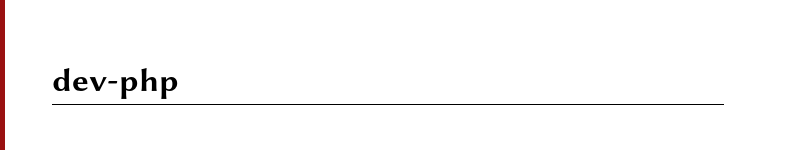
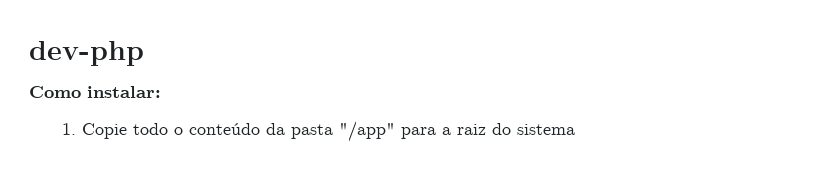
+ Como instalar:
+ 1. Copie todo o conteúdo da pasta "/app" para a raiz do sistema

